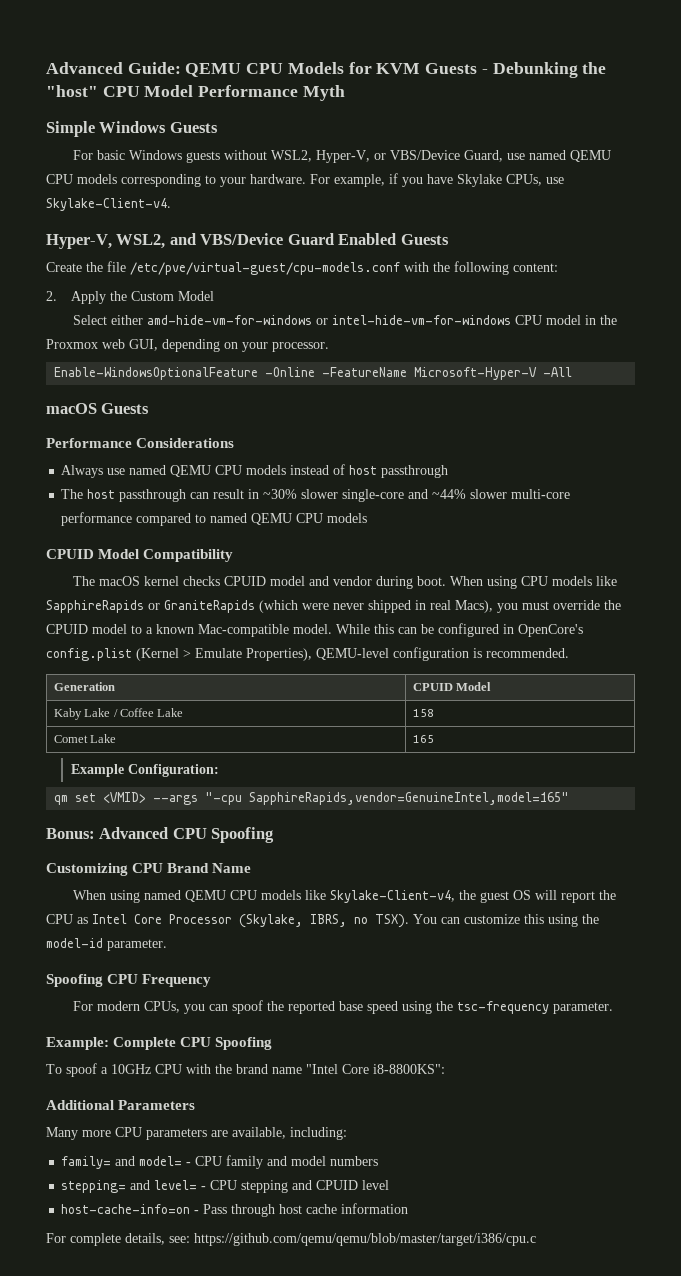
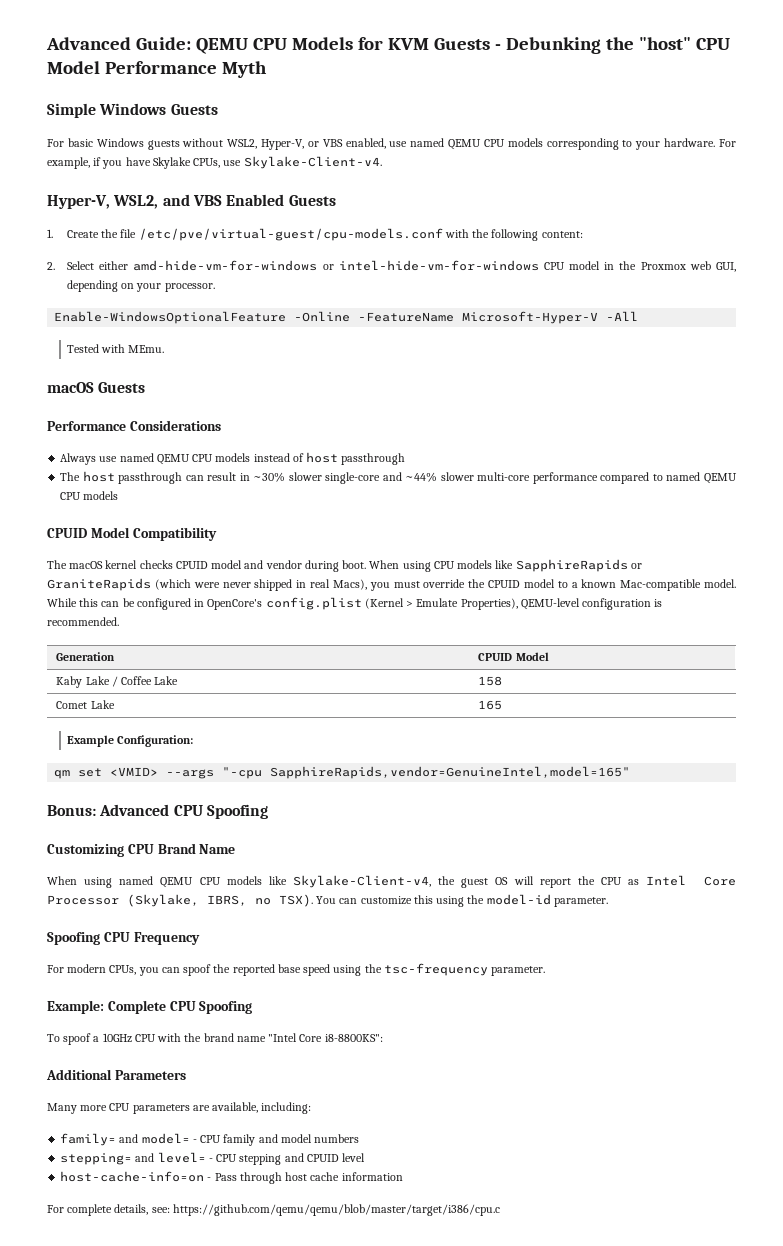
- For basic Windows guests without WSL2, Hyper-V, or VBS/Device Guard, use named QEMU CPU models corresponding to your hardware.
+ For basic Windows guests without WSL2, Hyper-V, or VBS enabled, use named QEMU CPU models corresponding to your hardware.
- Hyper-V, WSL2, and VBS/Device Guard Enabled Guests
+ Hyper-V, WSL2, and VBS Enabled Guests
- Create the file /etc/pve/virtual-guest/cpu-models.conf with the following content:
+ 1. Create the file /etc/pve/virtual-guest/cpu-models.conf with the following content:
- 2. Apply the Custom Model
- Select either amd-hide-vm-for-windows or intel-hide-vm-for-windows CPU model in the Proxmox web GUI, depending on your processor.
+ 2. Select either amd-hide-vm-for-windows or intel-hide-vm-for-windows CPU model in the Proxmox web GUI, depending on your processor.
+ Tested with MEmu.

